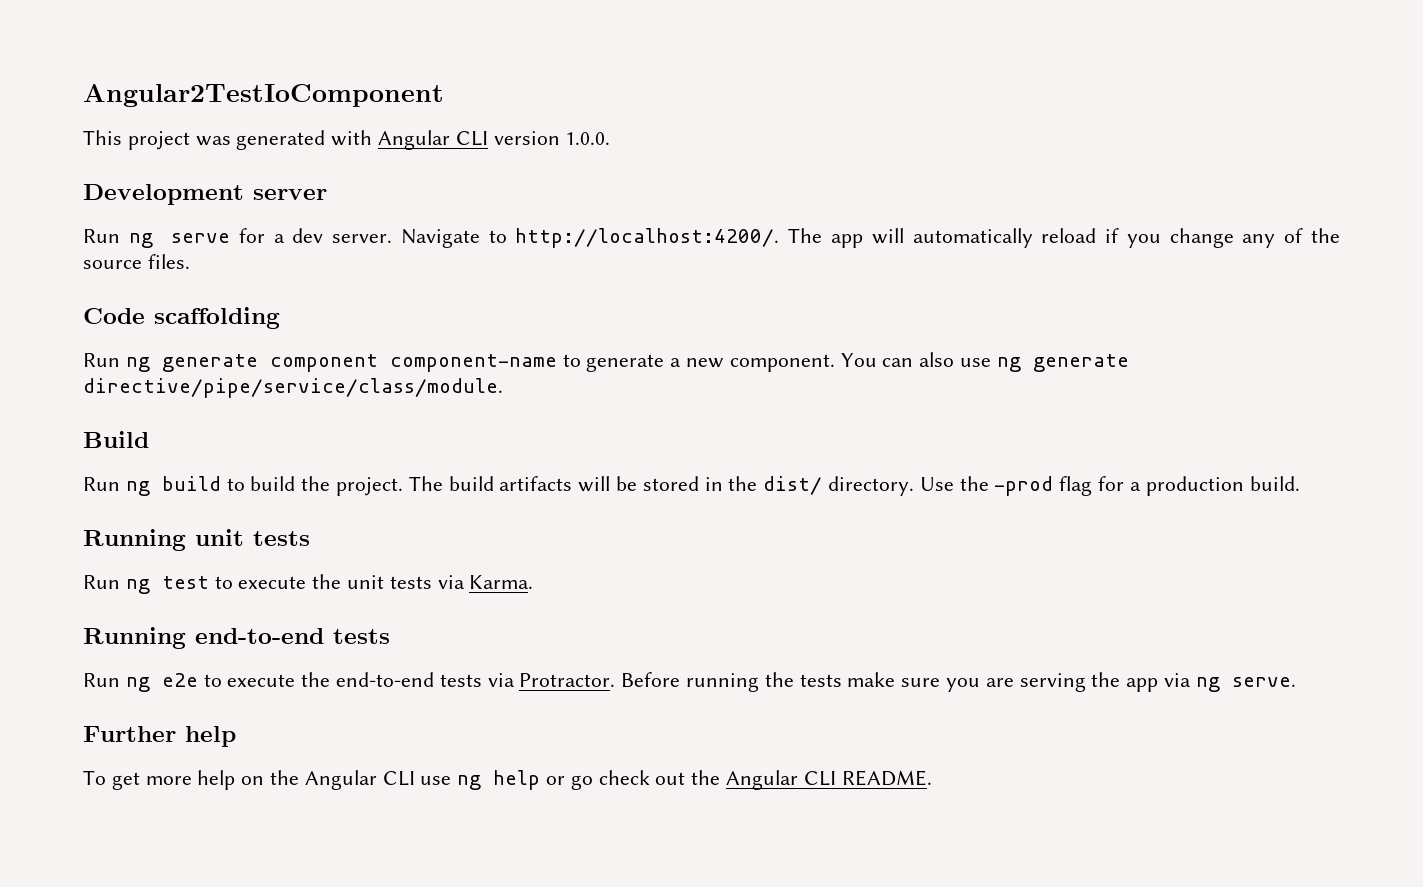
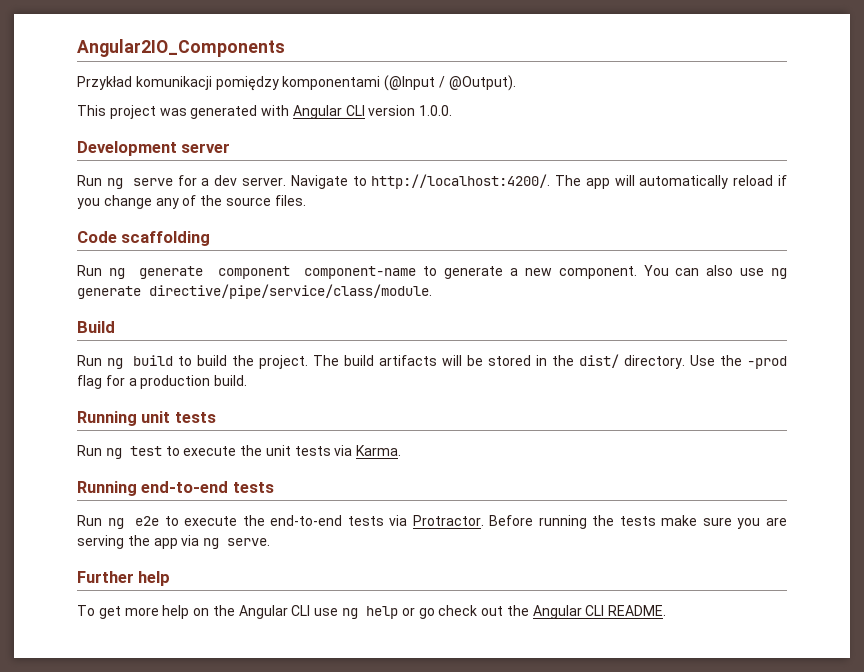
- Angular2TestIoComponent
+ Angular2IO_Components
+ Przykład komunikacji pomiędzy komponentami (@Input / @Output).

